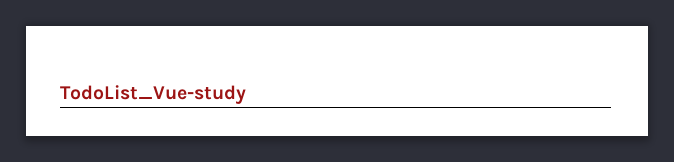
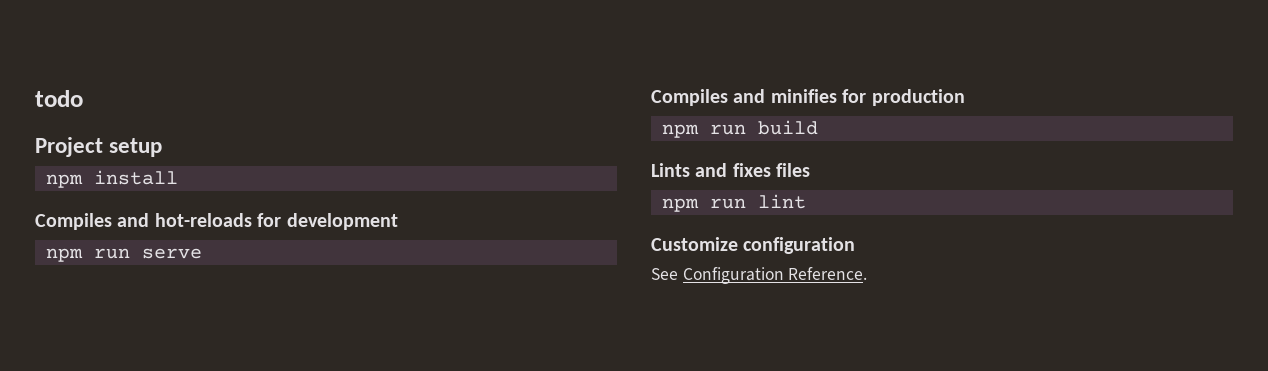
- TodoList_Vue-study
+ todo
+ Project setup
+ npm install
+ Compiles and hot-reloads for development
+ npm run serve
+ Compiles and minifies for production
+ npm run build
+ Lints and fixes files
+ npm run lint
+ Customize configuration
+ See Configuration Reference.

